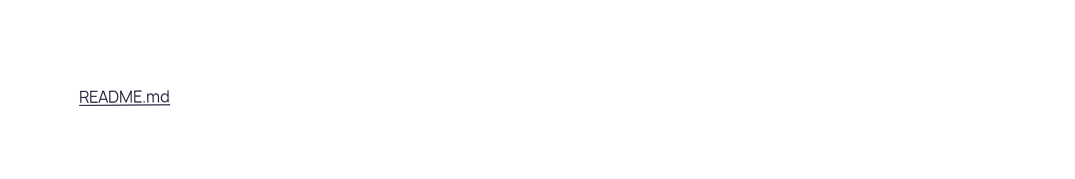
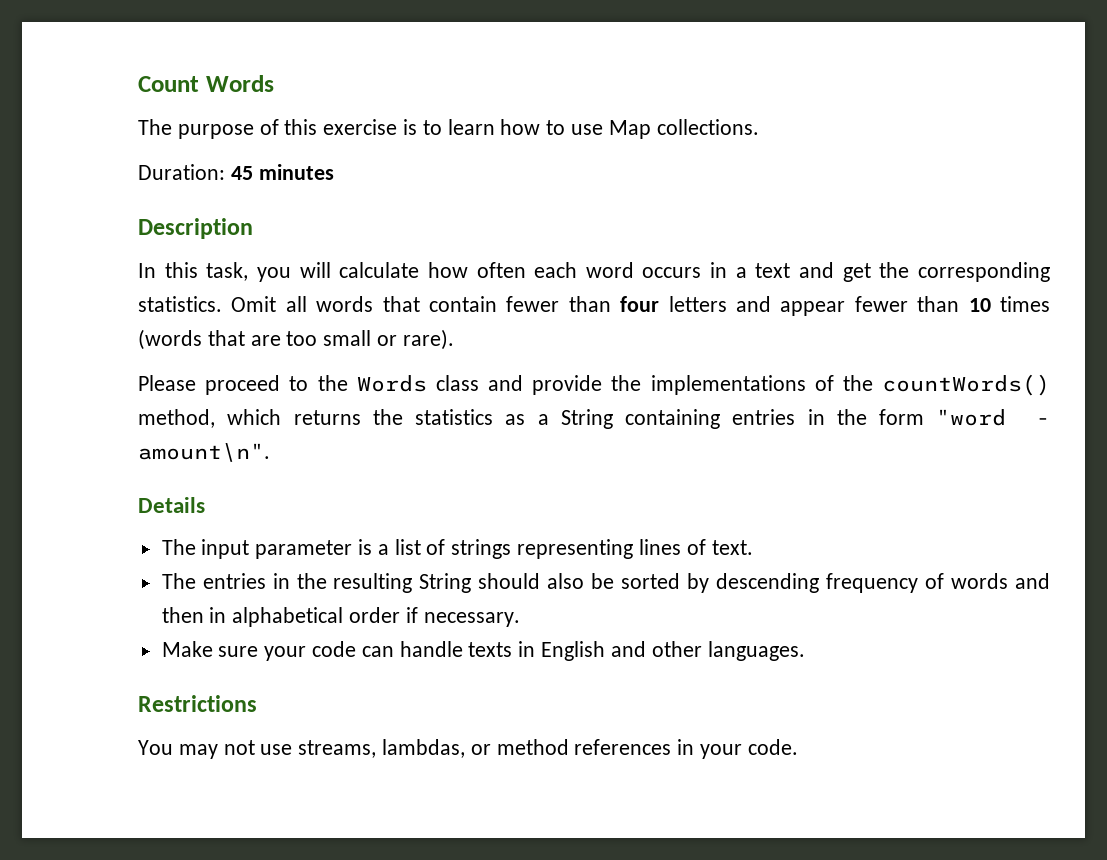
- README.md
+ Count Words
+ The purpose of this exercise is to learn how to use Map collections.
+ Duration: 45 minutes
+ Description
+ In this task, you will calculate how often each word occurs in a text and get the corresponding statistics. Omit all words that contain fewer than four letters and appear fewer than 10 times (words that are too small or rare).
+ Please proceed to the Words class and provide the implementations of the countWords() method, which returns the statistics as a String containing entries in the form "word - amount\n".
+ Details
+ The input parameter is a list of strings representing lines of text.
+ The entries in the resulting String should also be sorted by descending frequency of words and then in alphabetical order if necessary.
+ Make sure your code can handle texts in English and other languages.
+ Restrictions
+ You may not use streams, lambdas, or method references in your code.

